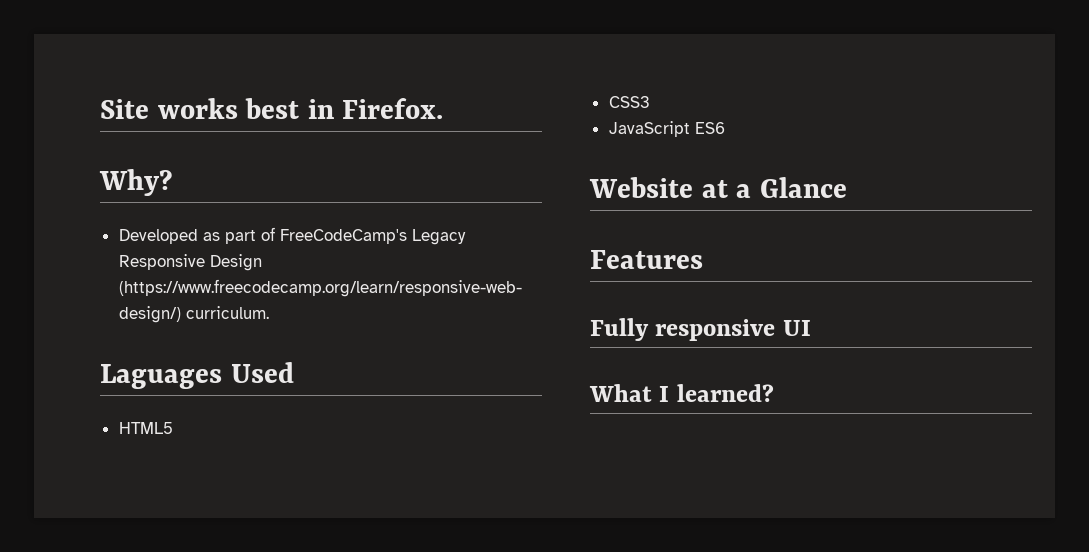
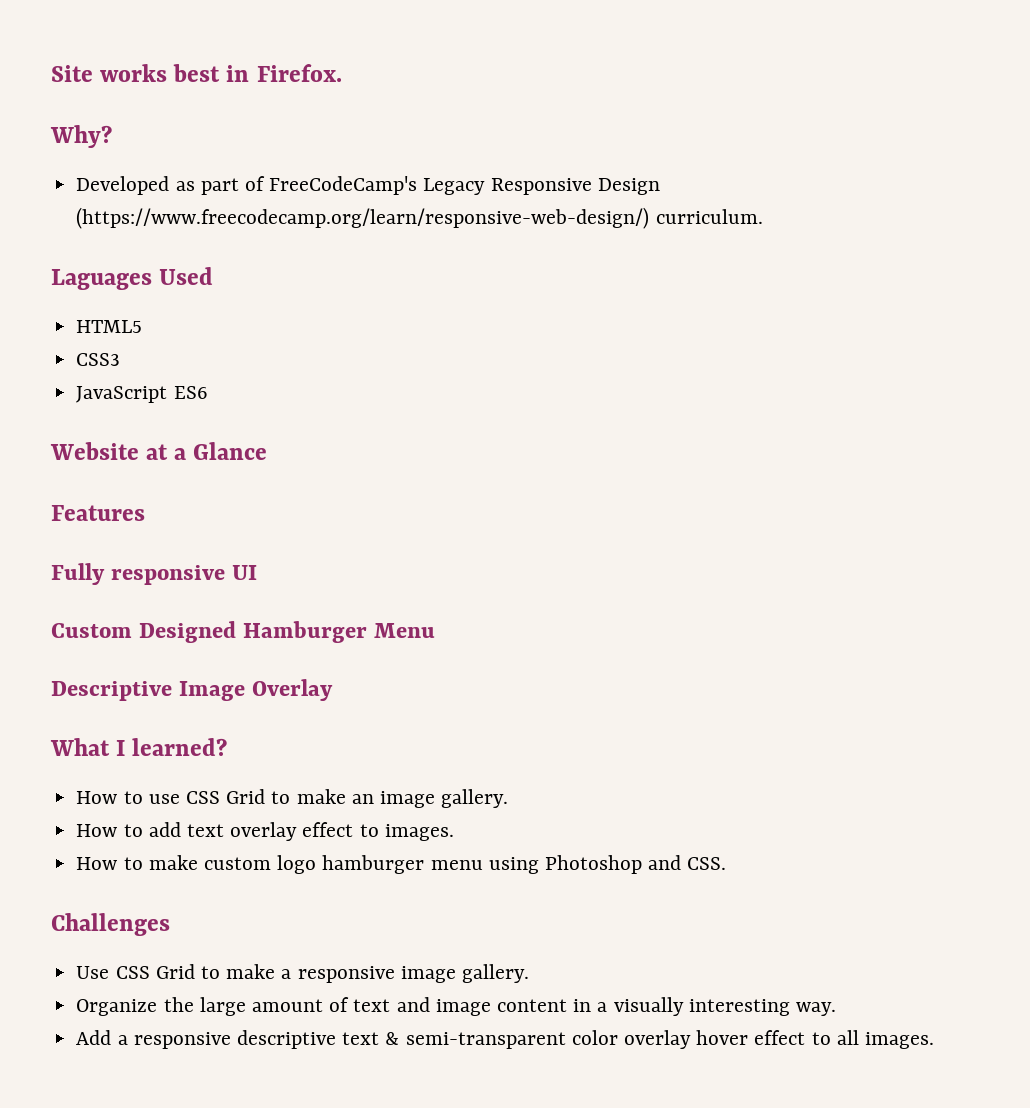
+ Custom Designed Hamburger Menu
+ Descriptive Image Overlay
  What I learned?
+ How to use CSS Grid to make an image gallery.
+ How to add text overlay effect to images.
+ How to make custom logo hamburger menu using Photoshop and CSS.
+ Challenges
+ Use CSS Grid to make a responsive image gallery.
+ Organize the large amount of text and image content in a visually interesting way.
+ Add a responsive descriptive text & semi-transparent color overlay hover effect to all images.

